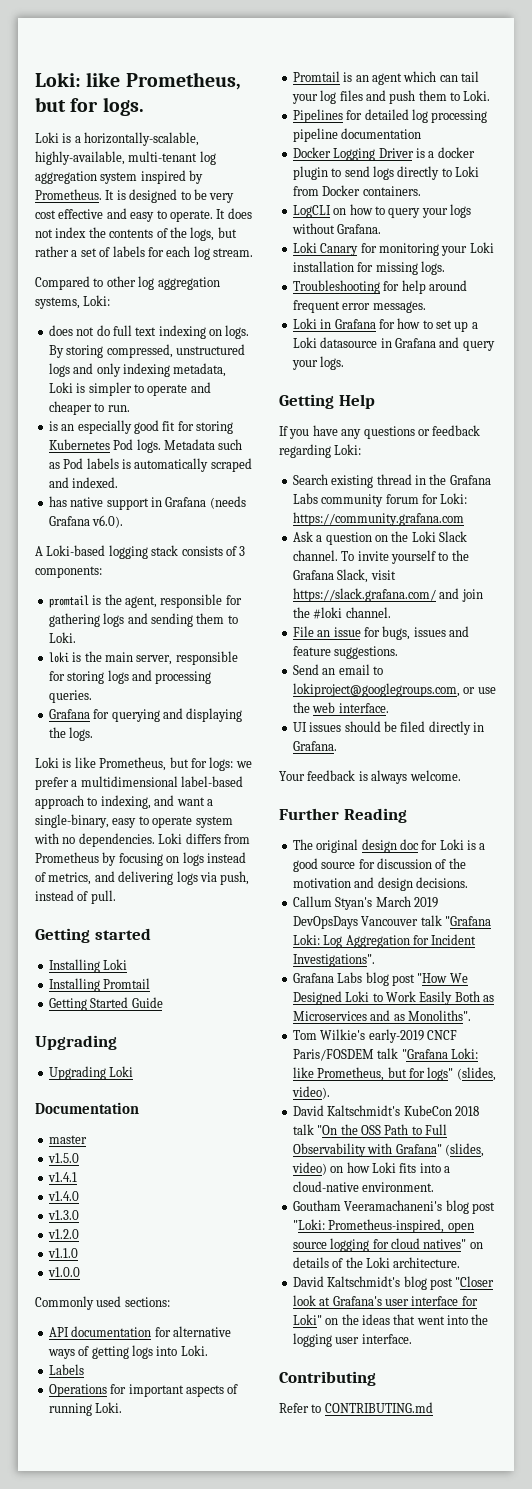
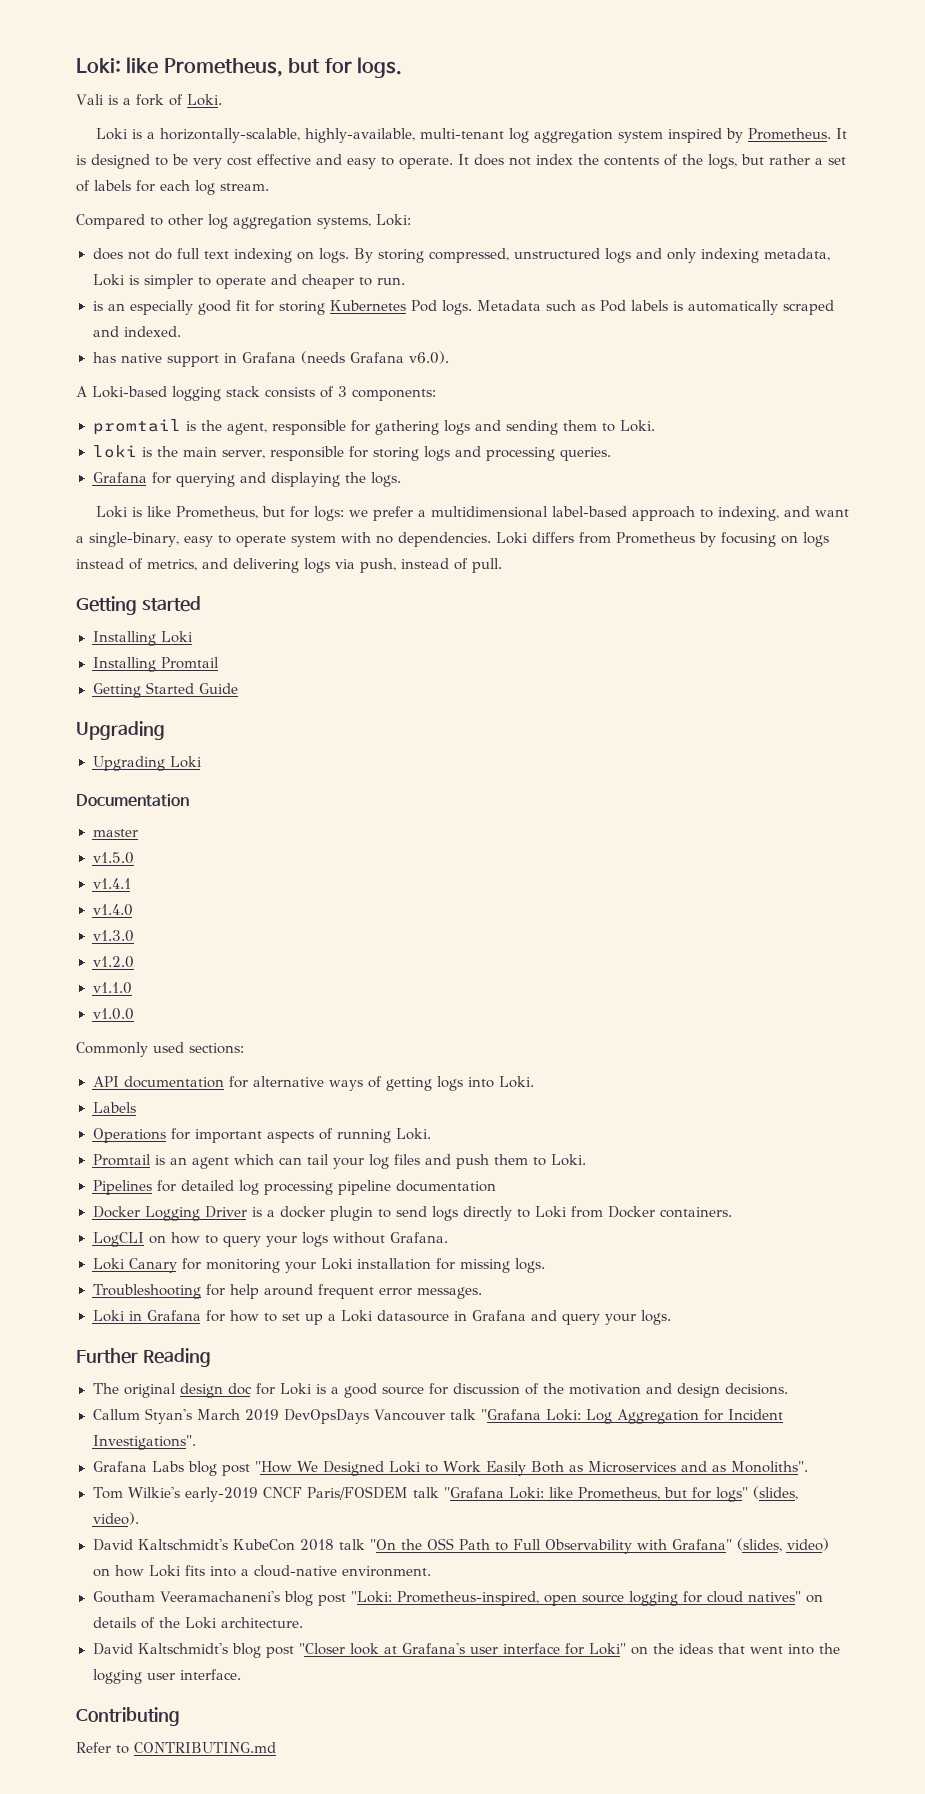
+ Vali is a fork of Loki.
- Getting Help
- If you have any questions or feedback regarding Loki:
- Search existing thread in the Grafana Labs community forum for Loki: https://community.grafana.com
- Ask a question on the Loki Slack channel. To invite yourself to the Grafana Slack, visit https://slack.grafana.com/ and join the #loki channel.
- File an issue for bugs, issues and feature suggestions.
- Send an email to lokiproject@googlegroups.com, or use the web interface.
- UI issues should be filed directly in Grafana.
- Your feedback is always welcome.

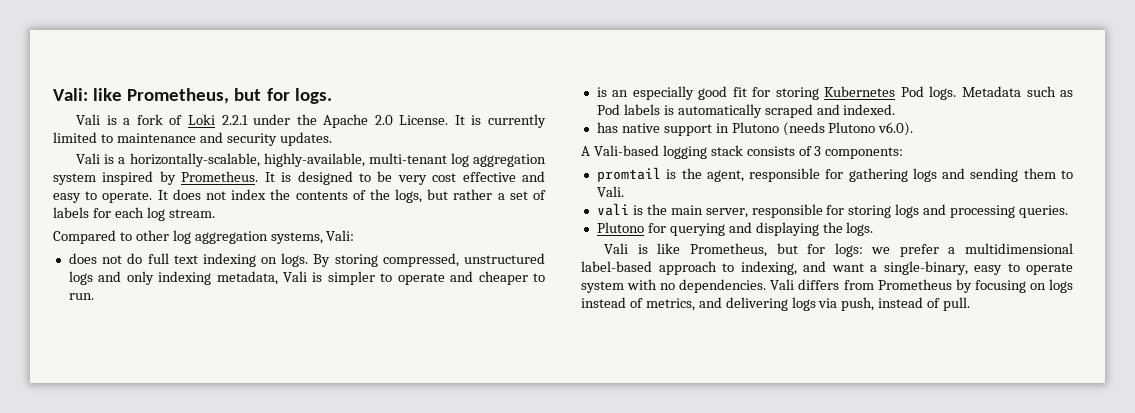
- Loki: like Prometheus, but for logs.
+ Vali: like Prometheus, but for logs.
- Vali is a fork of Loki.
- Loki is a horizontally-scalable, highly-available, multi-tenant log aggregation system inspired by Prometheus.
+ Vali is a fork of Loki 2.2.1 under the Apache 2.0 License. It is currently limited to maintenance and security updates.
+ Vali is a horizontally-scalable, highly-available, multi-tenant log aggregation system inspired by Prometheus.
- Compared to other log aggregation systems, Loki:
+ Compared to other log aggregation systems, Vali:
- By storing compressed, unstructured logs and only indexing metadata, Loki is simpler to operate and cheaper to run.
+ By storing compressed, unstructured logs and only indexing metadata, Vali is simpler to operate and cheaper to run.
- has native support in Grafana (needs Grafana v6.0).
+ has native support in Plutono (needs Plutono v6.0).
- A Loki-based logging stack consists of 3 components:
+ A Vali-based logging stack consists of 3 components:
- promtail is the agent, responsible for gathering logs and sending them to Loki.
- loki is the main server, responsible for storing logs and processing queries.
+ promtail is the agent, responsible for gathering logs and sending them to Vali.
+ vali is the main server, responsible for storing logs and processing queries.
- Grafana for querying and displaying the logs.
+ Plutono for querying and displaying the logs.
- Loki is like Prometheus, but for logs: we prefer a multidimensional label-based approach to indexing, and want a single-binary, easy to operate system with no dependencies.
+ Vali is like Prometheus, but for logs: we prefer a multidimensional label-based approach to indexing, and want a single-binary, easy to operate system with no dependencies.
- Loki differs from Prometheus by focusing on logs instead of metrics, and delivering logs via push, instead of pull.
+ Vali differs from Prometheus by focusing on logs instead of metrics, and delivering logs via push, instead of pull.
- Getting started
- Installing Loki
- Installing Promtail
- Getting Started Guide
- Upgrading
- Upgrading Loki
- Documentation
- master
- v1.5.0
- v1.4.1
- v1.4.0
- v1.3.0
- v1.2.0
- v1.1.0
- v1.0.0
- Commonly used sections:
- API documentation for alternative ways of getting logs into Loki.
- Labels
- Operations for important aspects of running Loki.
- Promtail is an agent which can tail your log files and push them to Loki.
- Pipelines for detailed log processing pipeline documentation
- Docker Logging Driver is a docker plugin to send logs directly to Loki from Docker containers.
- LogCLI on how to query your logs without Grafana.
- Loki Canary for monitoring your Loki installation for missing logs.
- Troubleshooting for help around frequent error messages.
- Loki in Grafana for how to set up a Loki datasource in Grafana and query your logs.
- Further Reading
- The original design doc for Loki is a good source for discussion of the motivation and design decisions.
- Callum Styan's March 2019 DevOpsDays Vancouver talk "Grafana Loki: Log Aggregation for Incident Investigations".
- Grafana Labs blog post "How We Designed Loki to Work Easily Both as Microservices and as Monoliths".
- Tom Wilkie's early-2019 CNCF Paris/FOSDEM talk "Grafana Loki: like Prometheus, but for logs" (slides, video).
- David Kaltschmidt's KubeCon 2018 talk "On the OSS Path to Full Observability with Grafana" (slides, video) on how Loki fits into a cloud-native environment.
- Goutham Veeramachaneni's blog post "Loki: Prometheus-inspired, open source logging for cloud natives" on details of the Loki architecture.
- David Kaltschmidt's blog post "Closer look at Grafana's user interface for Loki" on the ideas that went into the logging user interface.
- Contributing
- Refer to CONTRIBUTING.md

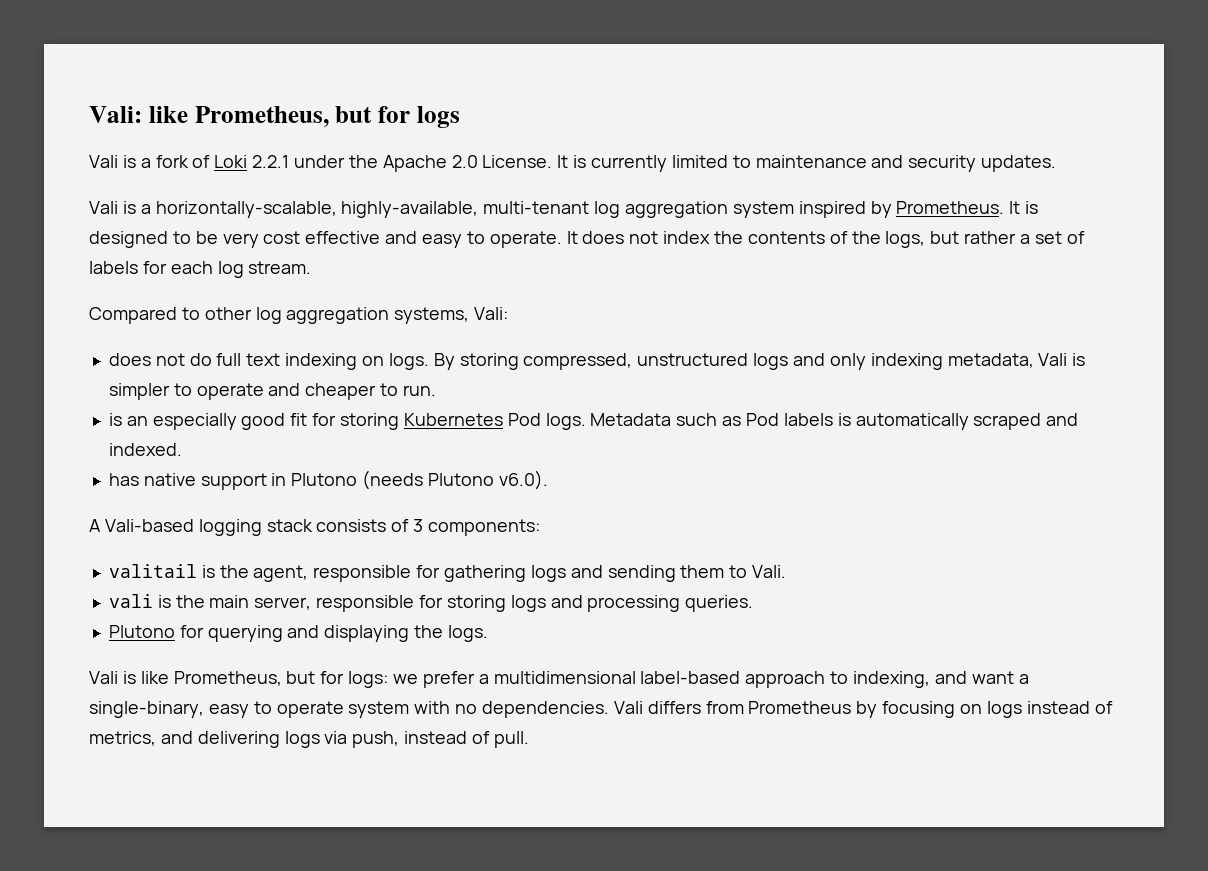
- Vali: like Prometheus, but for logs.
+ Vali: like Prometheus, but for logs
- promtail is the agent, responsible for gathering logs and sending them to Vali.
+ valitail is the agent, responsible for gathering logs and sending them to Vali.

